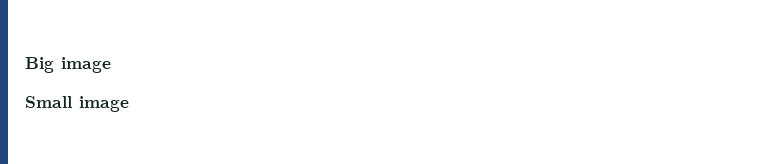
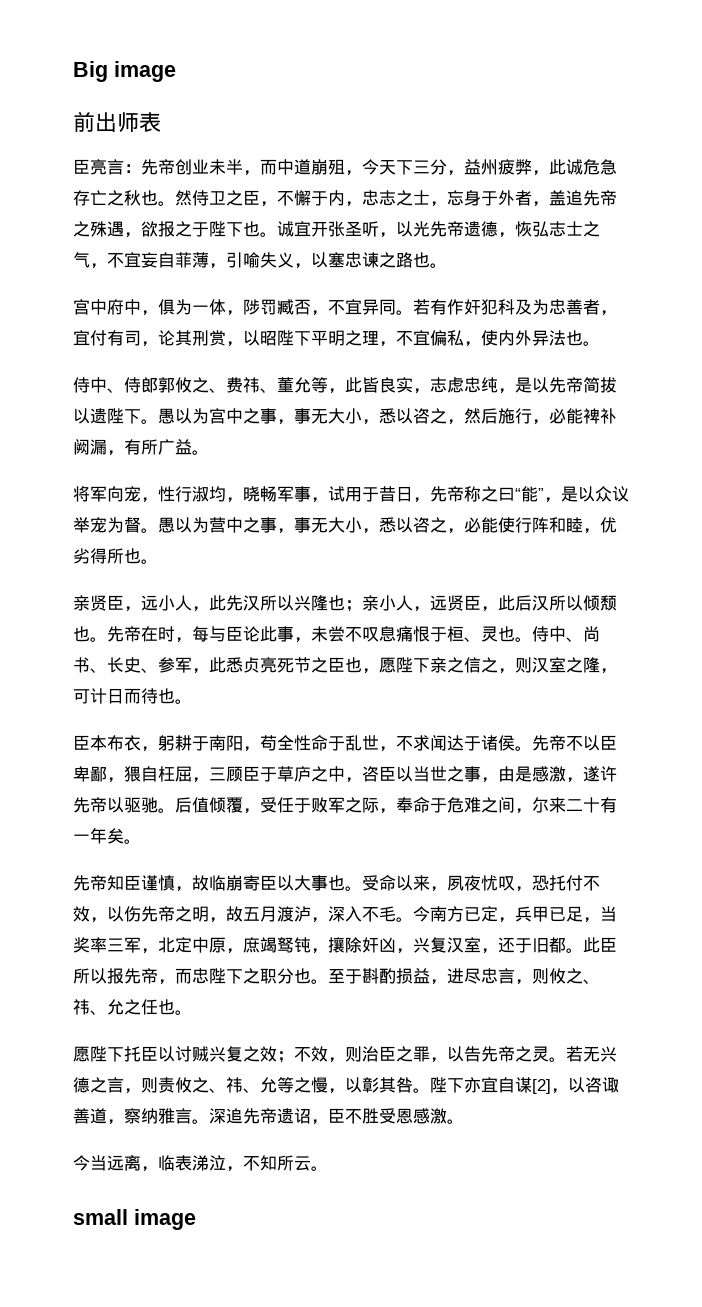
- Small image
+ 前出师表
+ 臣亮言：先帝创业未半，而中道崩殂，今天下三分，益州疲弊，此诚危急存亡之秋也。然侍卫之臣，不懈于内，忠志之士，忘身于外者，盖追先帝之殊遇，欲报之于陛下也。诚宜开张圣听，以光先帝遗德，恢弘志士之气，不宜妄自菲薄，引喻失义，以塞忠谏之路也。
+ 宫中府中，俱为一体，陟罚臧否，不宜异同。若有作奸犯科及为忠善者，宜付有司，论其刑赏，以昭陛下平明之理，不宜偏私，使内外异法也。
+ 侍中、侍郎郭攸之、费祎、董允等，此皆良实，志虑忠纯，是以先帝简拔以遗陛下。愚以为宫中之事，事无大小，悉以咨之，然后施行，必能裨补阙漏，有所广益。
+ 将军向宠，性行淑均，晓畅军事，试用于昔日，先帝称之曰“能”，是以众议举宠为督。愚以为营中之事，事无大小，悉以咨之，必能使行阵和睦，优劣得所也。
+ 亲贤臣，远小人，此先汉所以兴隆也；亲小人，远贤臣，此后汉所以倾颓也。先帝在时，每与臣论此事，未尝不叹息痛恨于桓、灵也。侍中、尚书、长史、参军，此悉贞亮死节之臣也，愿陛下亲之信之，则汉室之隆，可计日而待也。
+ 臣本布衣，躬耕于南阳，苟全性命于乱世，不求闻达于诸侯。先帝不以臣卑鄙，猥自枉屈，三顾臣于草庐之中，咨臣以当世之事，由是感激，遂许先帝以驱驰。后值倾覆，受任于败军之际，奉命于危难之间，尔来二十有一年矣。
+ 先帝知臣谨慎，故临崩寄臣以大事也。受命以来，夙夜忧叹，恐托付不效，以伤先帝之明，故五月渡泸，深入不毛。今南方已定，兵甲已足，当奖率三军，北定中原，庶竭驽钝，攘除奸凶，兴复汉室，还于旧都。此臣所以报先帝，而忠陛下之职分也。至于斟酌损益，进尽忠言，则攸之、祎、允之任也。
+ 愿陛下托臣以讨贼兴复之效；不效，则治臣之罪，以告先帝之灵。若无兴德之言，则责攸之、祎、允等之慢，以彰其咎。陛下亦宜自谋[2]，以咨诹善道，察纳雅言。深追先帝遗诏，臣不胜受恩感激。
+ 今当远离，临表涕泣，不知所云。
+ small image

